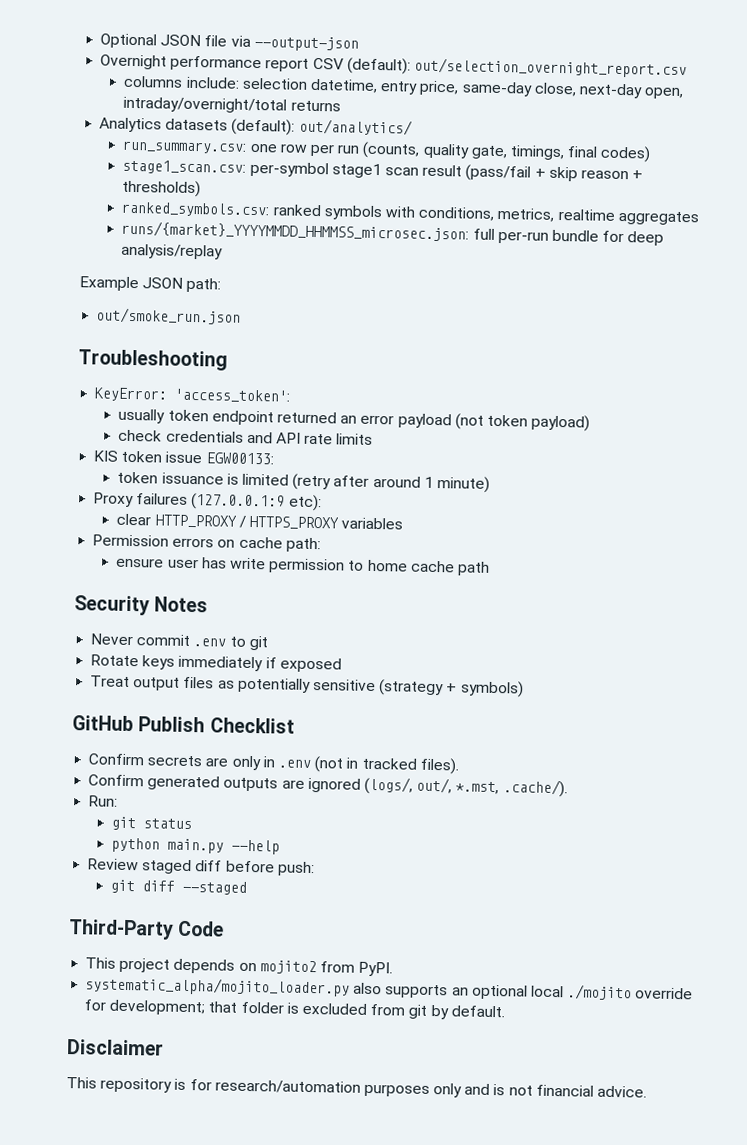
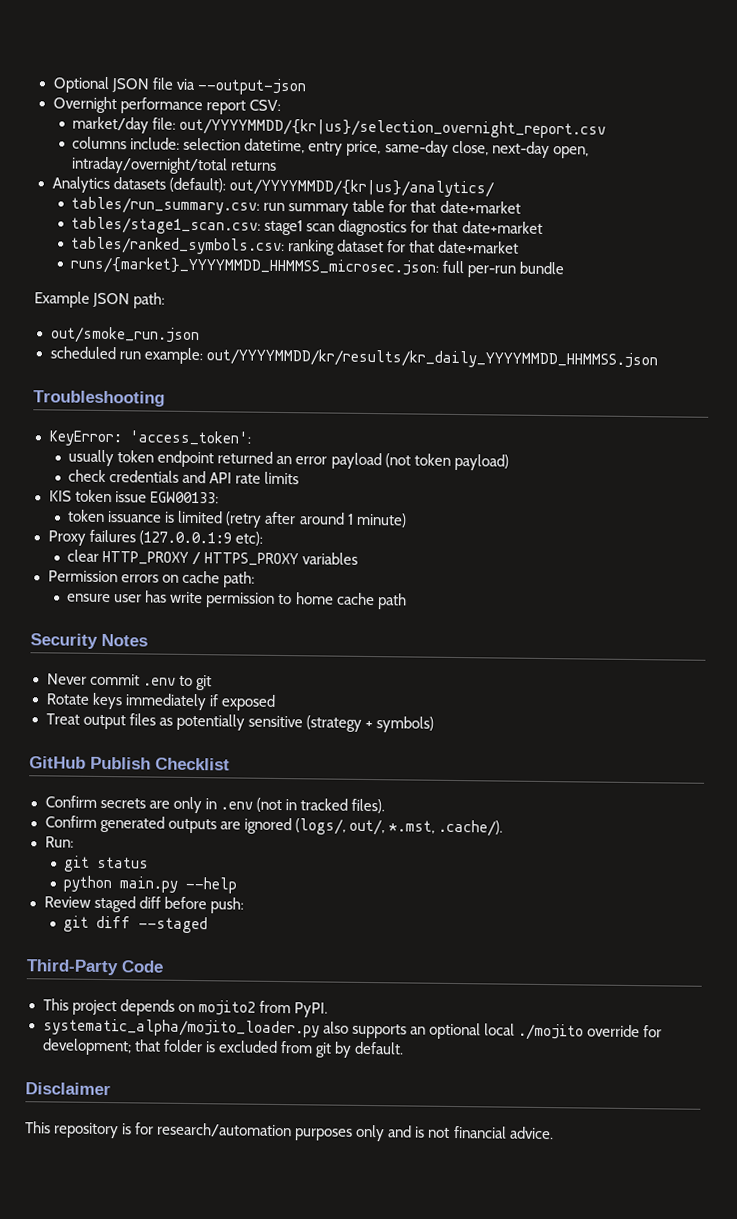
- Overnight performance report CSV (default): out/selection_overnight_report.csv
+ Overnight performance report CSV:
+ market/day file: out/YYYYMMDD/{kr|us}/selection_overnight_report.csv
- Analytics datasets (default): out/analytics/
- run_summary.csv: one row per run (counts, quality gate, timings, final codes)
- stage1_scan.csv: per-symbol stage1 scan result (pass/fail + skip reason + thresholds)
- ranked_symbols.csv: ranked symbols with conditions, metrics, realtime aggregates
+ Analytics datasets (default): out/YYYYMMDD/{kr|us}/analytics/
+ tables/run_summary.csv: run summary table for that date+market
+ tables/stage1_scan.csv: stage1 scan diagnostics for that date+market
+ tables/ranked_symbols.csv: ranking dataset for that date+market
- runs/{market}_YYYYMMDD_HHMMSS_microsec.json: full per-run bundle for deep analysis/replay
+ runs/{market}_YYYYMMDD_HHMMSS_microsec.json: full per-run bundle
+ scheduled run example: out/YYYYMMDD/kr/results/kr_daily_YYYYMMDD_HHMMSS.json

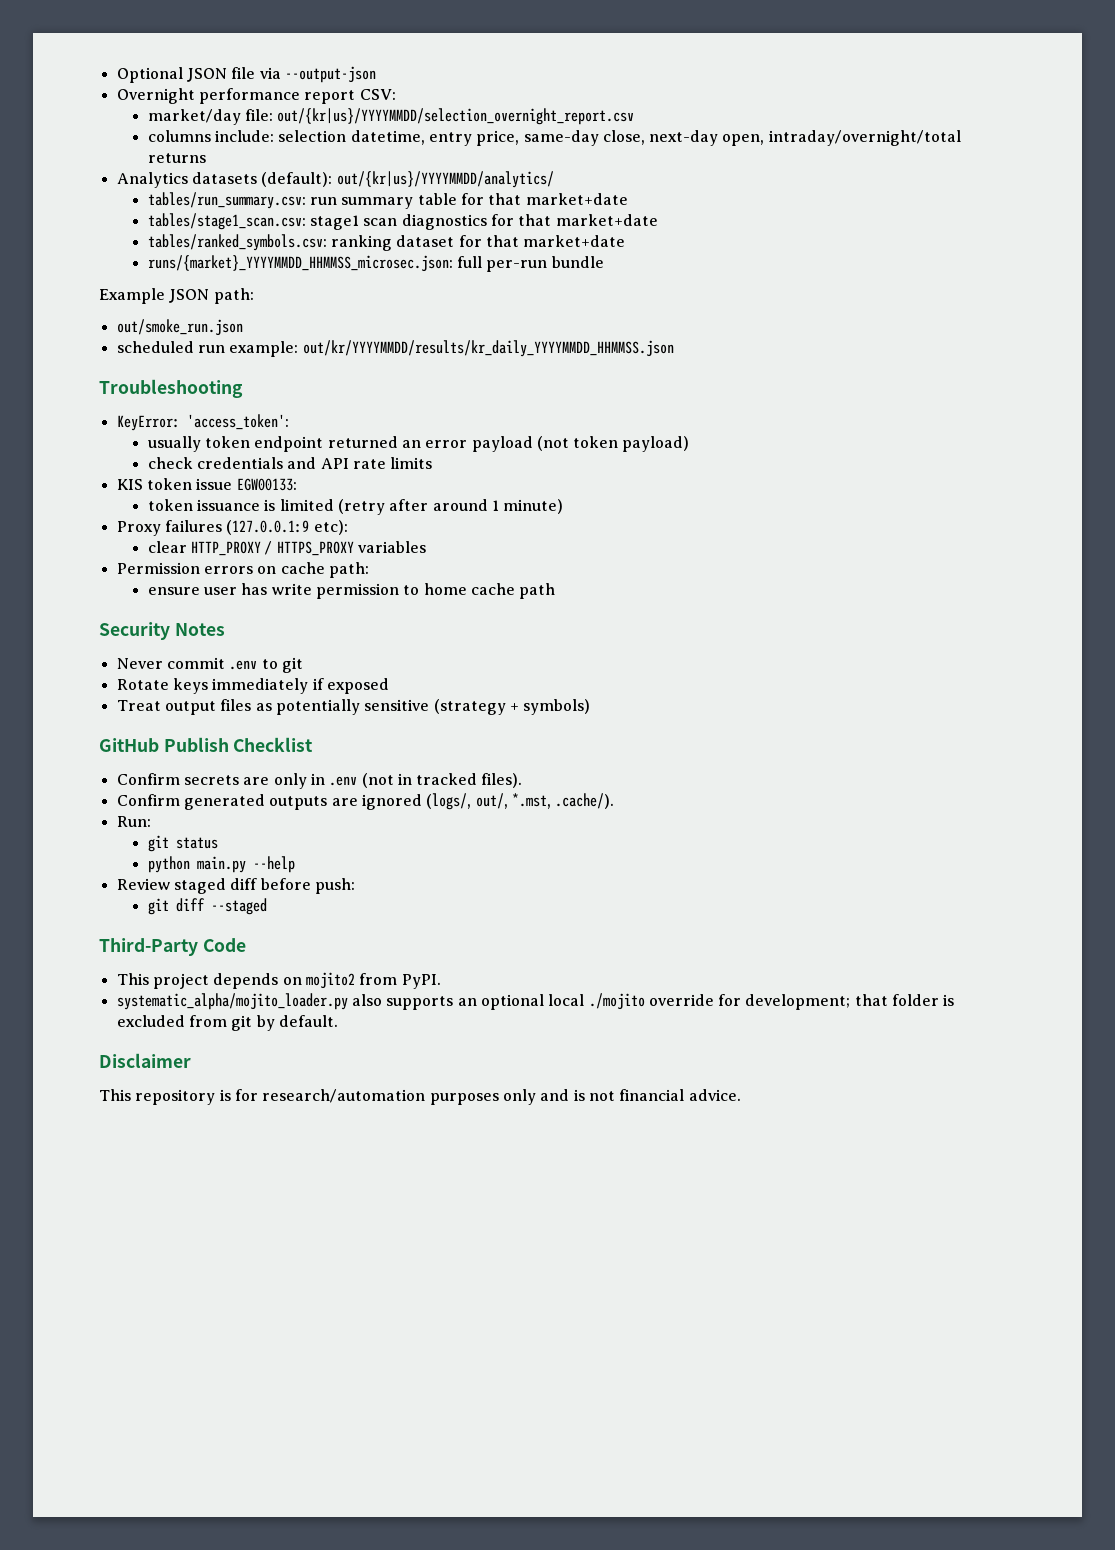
- market/day file: out/YYYYMMDD/{kr|us}/selection_overnight_report.csv
+ market/day file: out/{kr|us}/YYYYMMDD/selection_overnight_report.csv
- Analytics datasets (default): out/YYYYMMDD/{kr|us}/analytics/
+ Analytics datasets (default): out/{kr|us}/YYYYMMDD/analytics/
- tables/run_summary.csv: run summary table for that date+market
+ tables/run_summary.csv: run summary table for that market+date
- tables/stage1_scan.csv: stage1 scan diagnostics for that date+market
+ tables/stage1_scan.csv: stage1 scan diagnostics for that market+date
- tables/ranked_symbols.csv: ranking dataset for that date+market
+ tables/ranked_symbols.csv: ranking dataset for that market+date
- scheduled run example: out/YYYYMMDD/kr/results/kr_daily_YYYYMMDD_HHMMSS.json
+ scheduled run example: out/kr/YYYYMMDD/results/kr_daily_YYYYMMDD_HHMMSS.json

